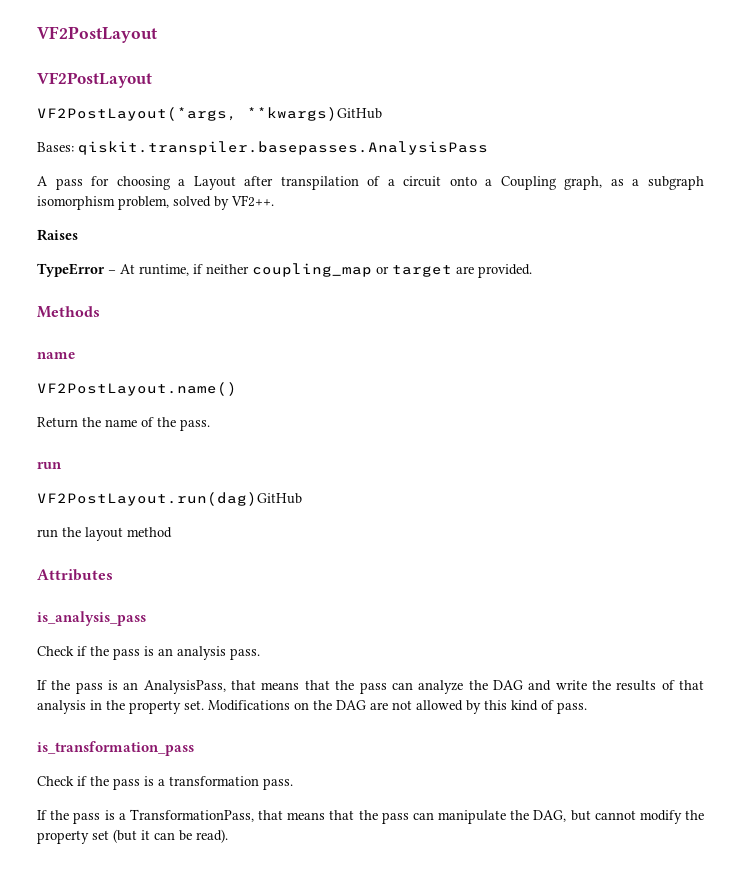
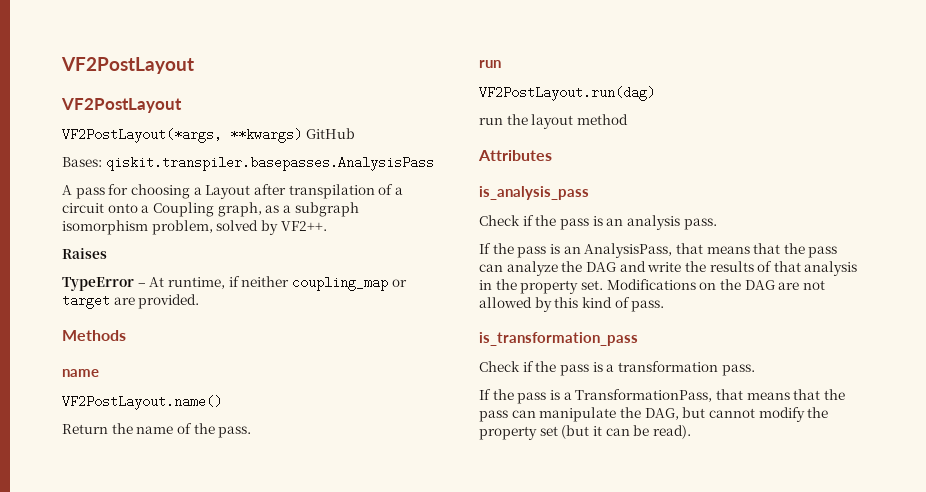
- VF2PostLayout(*args, **kwargs)GitHub
+ VF2PostLayout(*args, **kwargs) GitHub
- VF2PostLayout.run(dag)GitHub
+ VF2PostLayout.run(dag)

